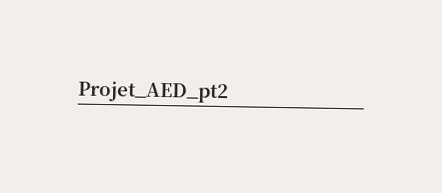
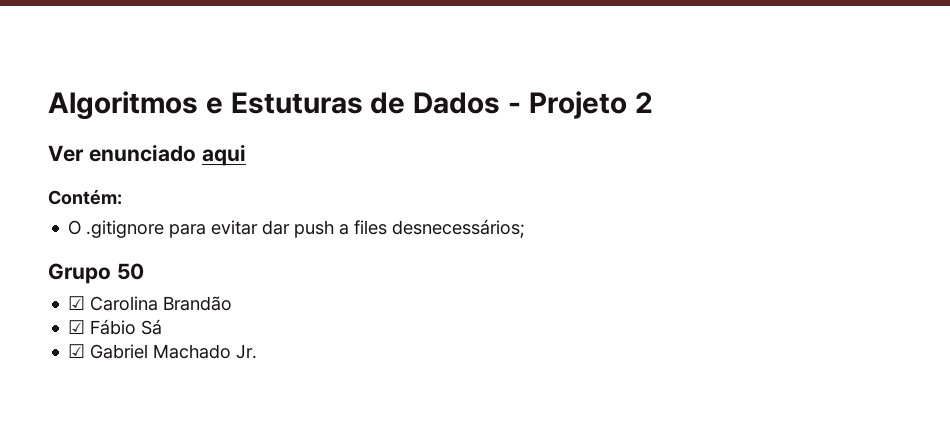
- Projet_AED_pt2
+ Algoritmos e Estuturas de Dados - Projeto 2
+ Ver enunciado aqui
+ Contém:
+ O .gitignore para evitar dar push a files desnecessários;
+ Grupo 50
+ ☑ Carolina Brandão
+ ☑ Fábio Sá
+ ☑ Gabriel Machado Jr.

